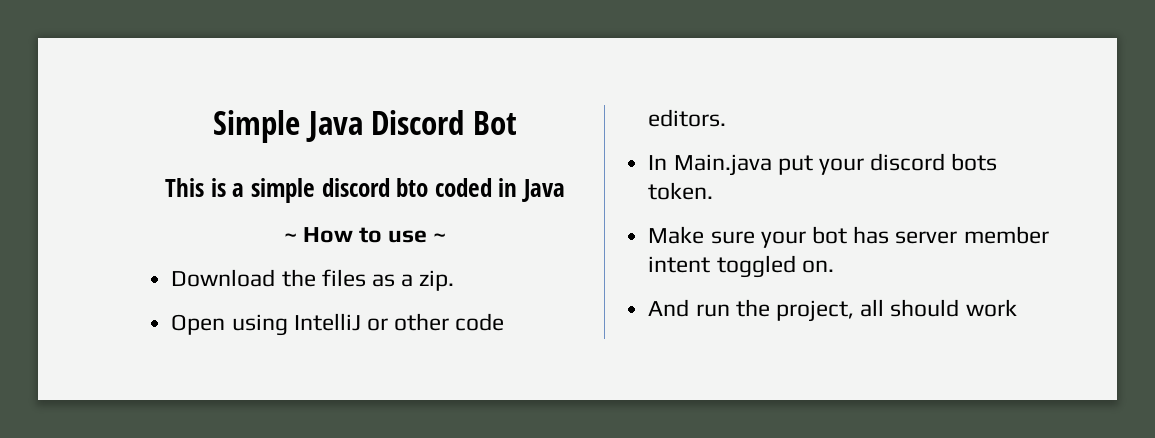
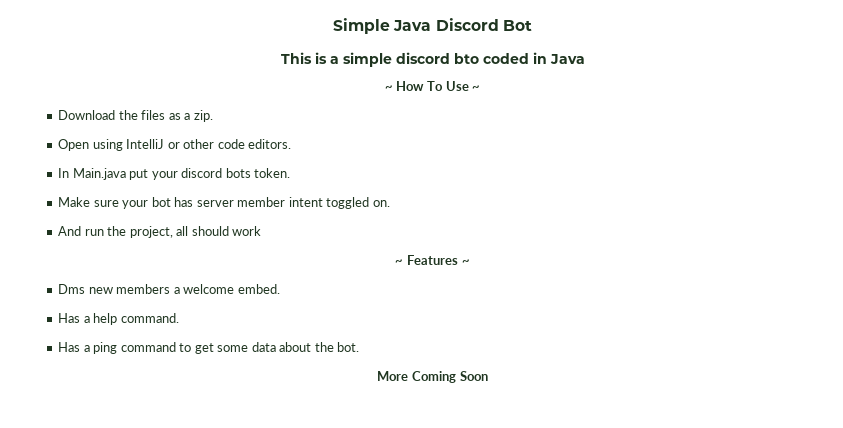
- ~ How to use ~
+ ~ How To Use ~
+ ~ Features ~
+ Dms new members a welcome embed.
+ Has a help command.
+ Has a ping command to get some data about the bot.
+ More Coming Soon

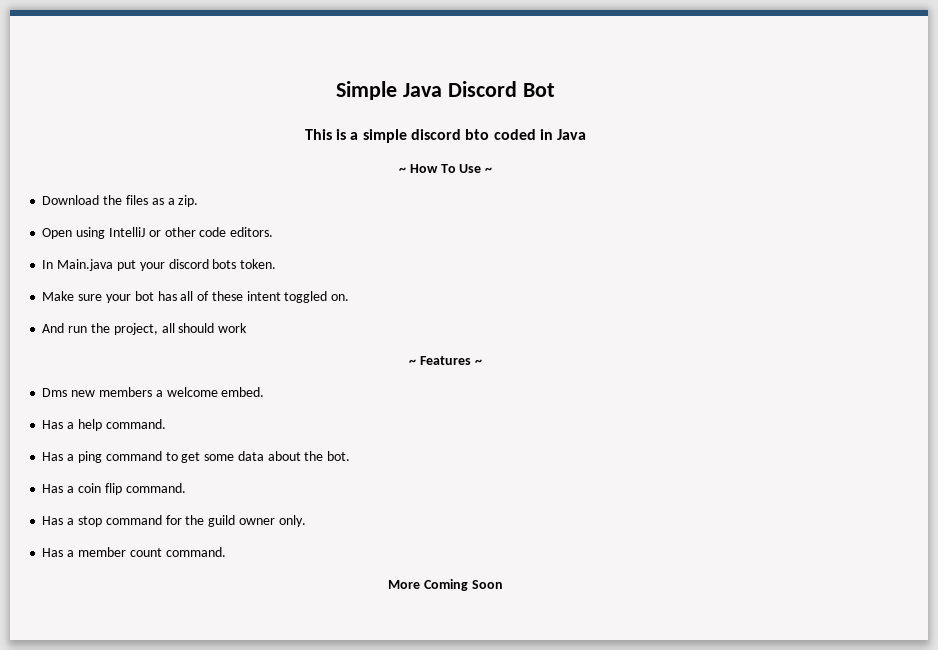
- Make sure your bot has server member intent toggled on.
+ Make sure your bot has all of these intent toggled on.
+ Has a coin flip command.
+ Has a stop command for the guild owner only.
+ Has a member count command.

